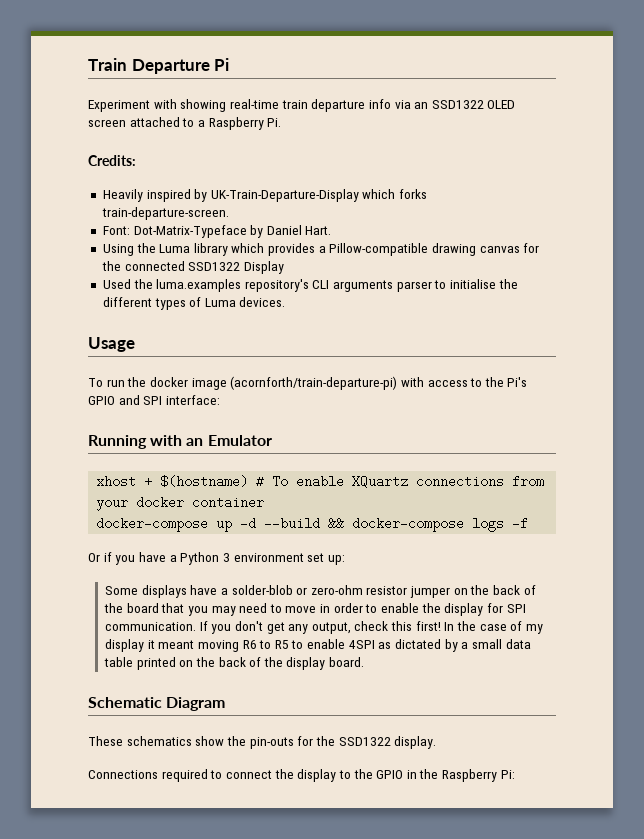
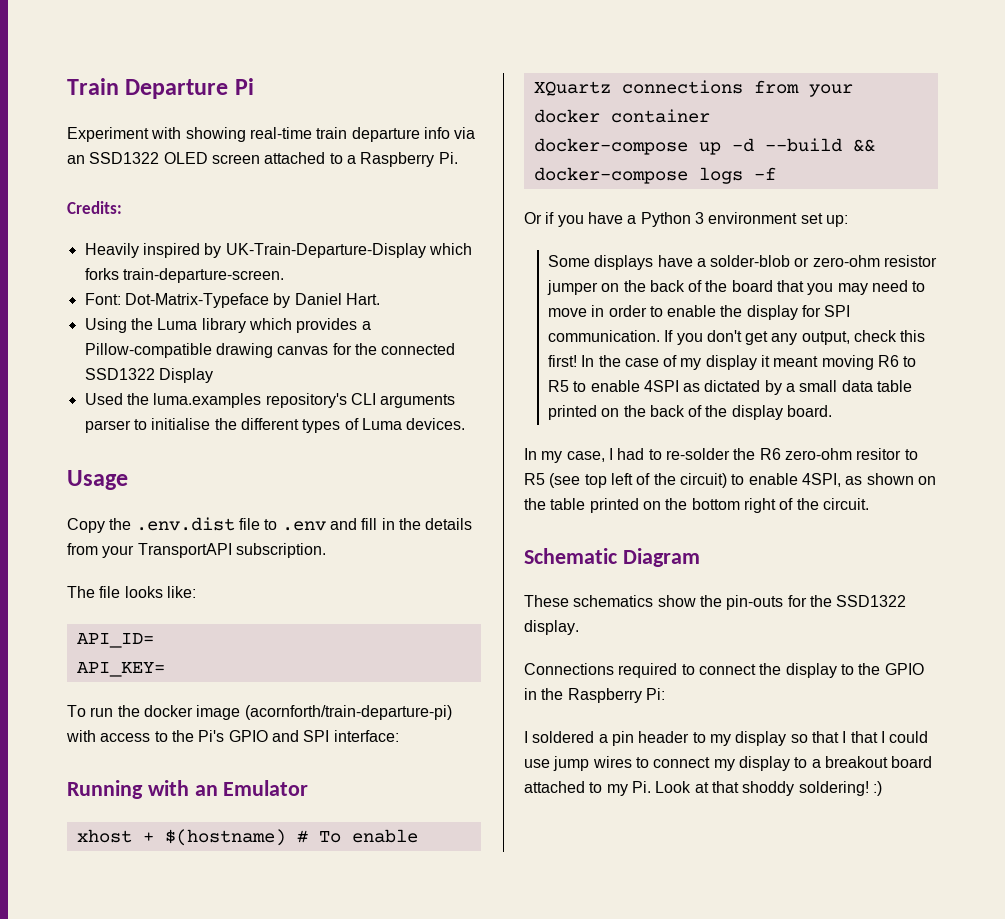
+ Copy the .env.dist file to .env and fill in the details from your TransportAPI subscription.
+ The file looks like:
+ API_ID=
+ API_KEY=
+ In my case, I had to re-solder the R6 zero-ohm resitor to R5 (see top left of the circuit) to enable 4SPI, as shown on the table printed on the bottom right of the circuit.
+ I soldered a pin header to my display so that I that I could use jump wires to connect my display to a breakout board attached to my Pi. Look at that shoddy soldering! :)

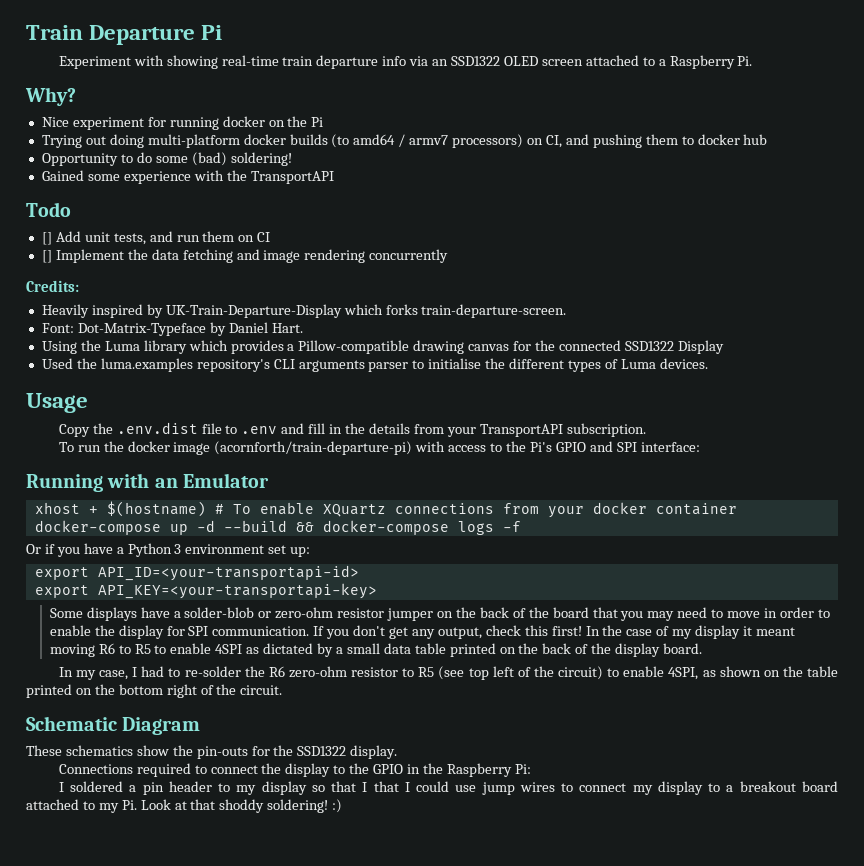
+ Why?
+ Nice experiment for running docker on the Pi
+ Trying out doing multi-platform docker builds (to amd64 / armv7 processors) on CI, and pushing them to docker hub
+ Opportunity to do some (bad) soldering!
+ Gained some experience with the TransportAPI
+ Todo
+ [] Add unit tests, and run them on CI
+ [] Implement the data fetching and image rendering concurrently
- The file looks like:
- API_ID=
- API_KEY=
+ export API_ID=<your-transportapi-id>
+ export API_KEY=<your-transportapi-key>
- In my case, I had to re-solder the R6 zero-ohm resitor to R5 (see top left of the circuit) to enable 4SPI, as shown on the table printed on the bottom right of the circuit.
+ In my case, I had to re-solder the R6 zero-ohm resistor to R5 (see top left of the circuit) to enable 4SPI, as shown on the table printed on the bottom right of the circuit.

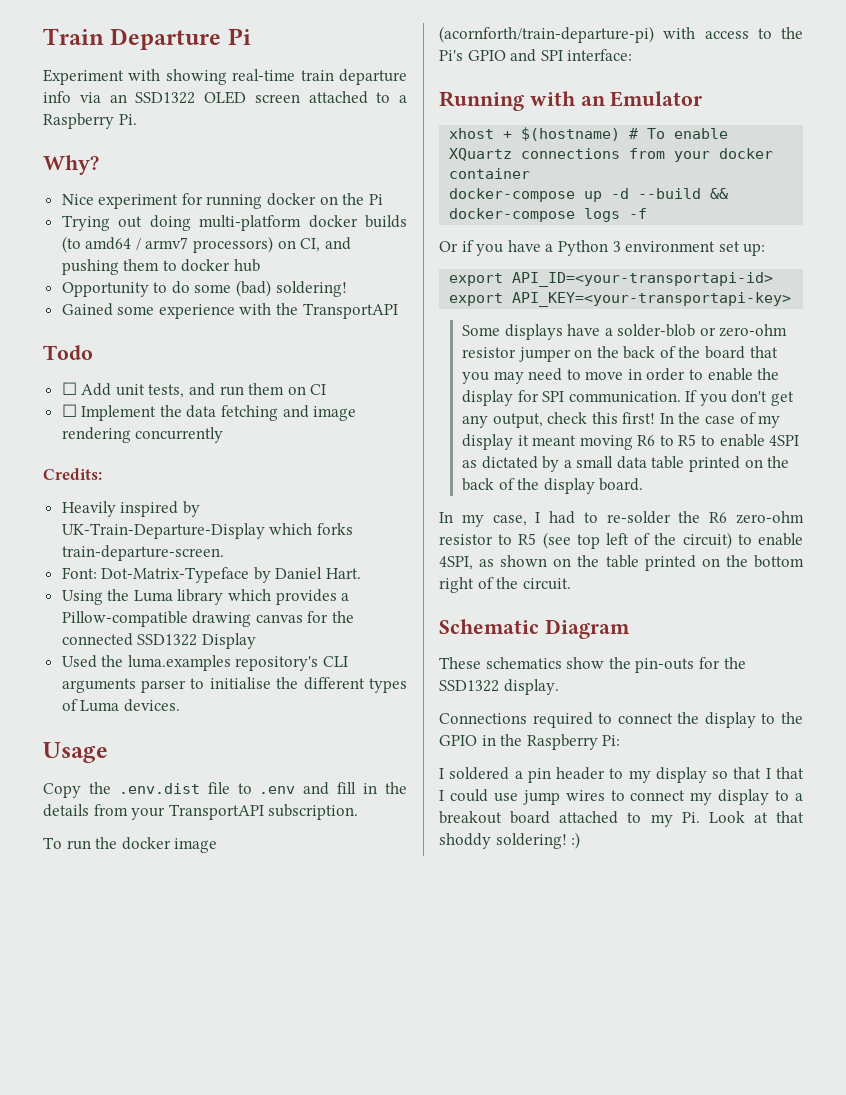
- [] Add unit tests, and run them on CI
+ ☐ Add unit tests, and run them on CI
- [] Implement the data fetching and image rendering concurrently
+ ☐ Implement the data fetching and image rendering concurrently

